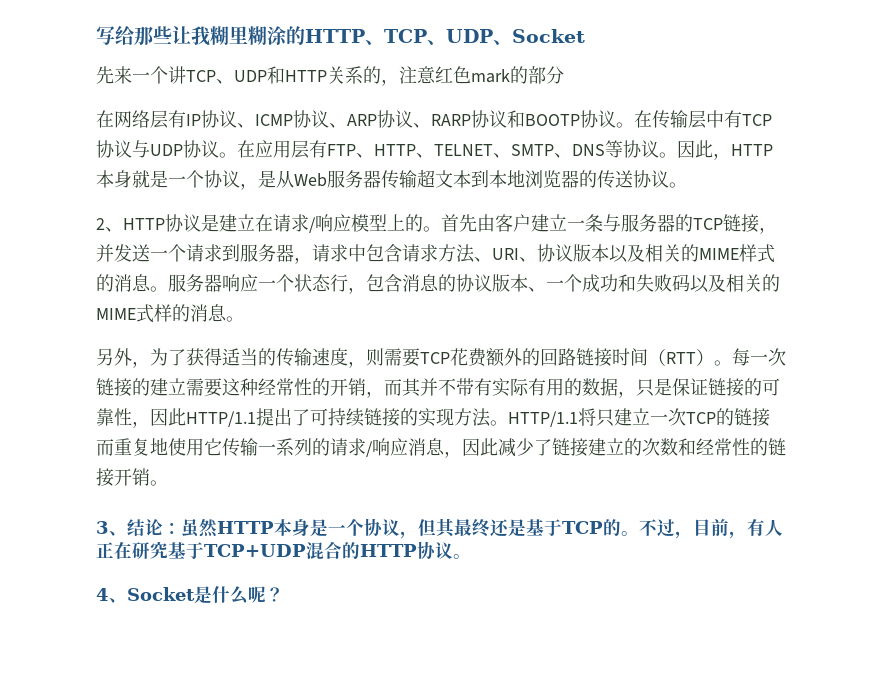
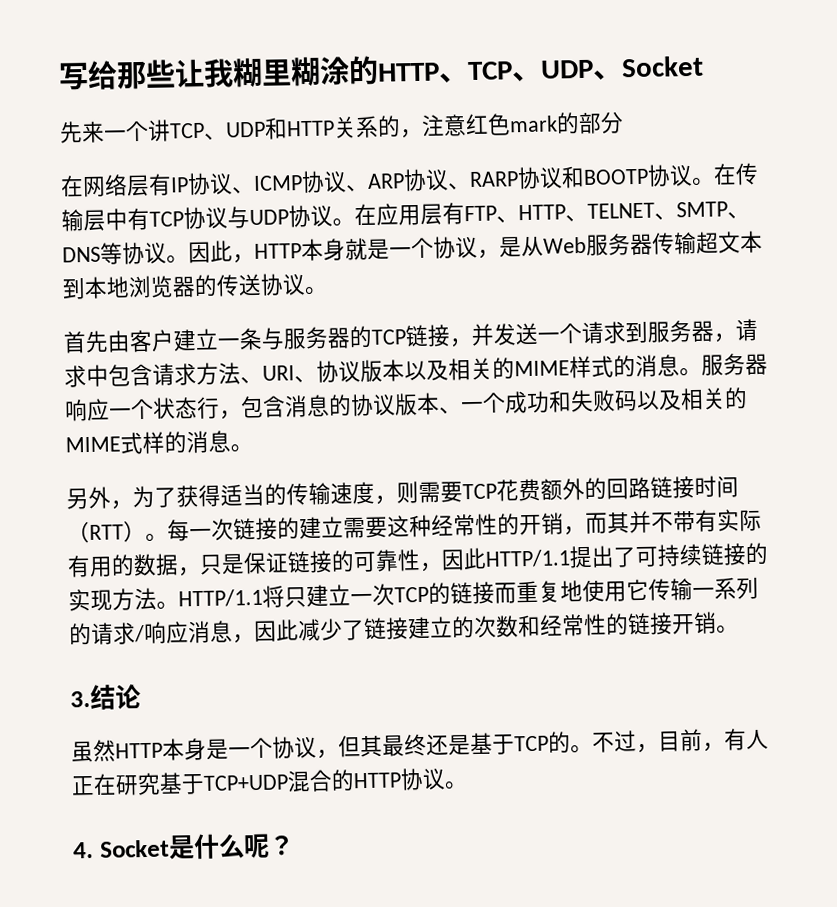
- 2、HTTP协议是建立在请求/响应模型上的。
- 3、结论：虽然HTTP本身是一个协议，但其最终还是基于TCP的。
+ 3.结论
+ 虽然HTTP本身是一个协议，但其最终还是基于TCP的。
- 4、Socket是什么呢？
+ 4. Socket是什么呢？

